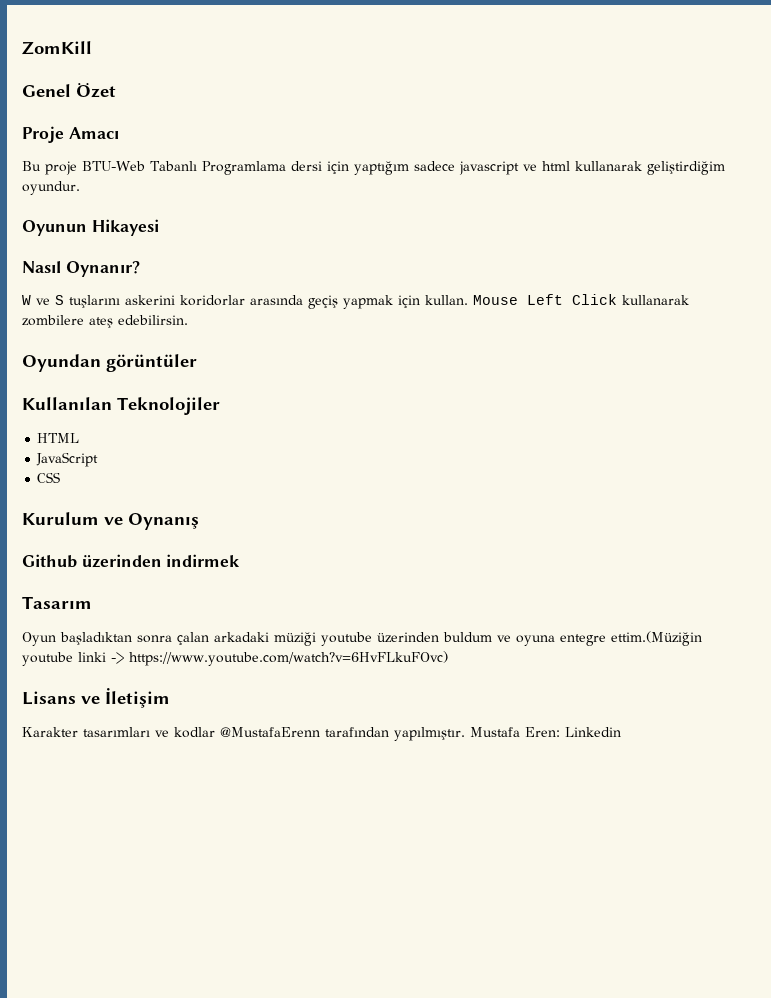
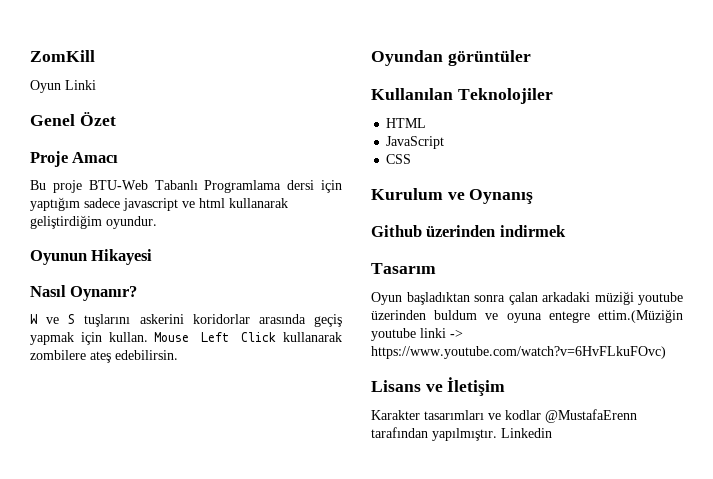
+ Oyun Linki
- Mustafa Eren: Linkedin
+ Linkedin

